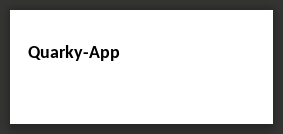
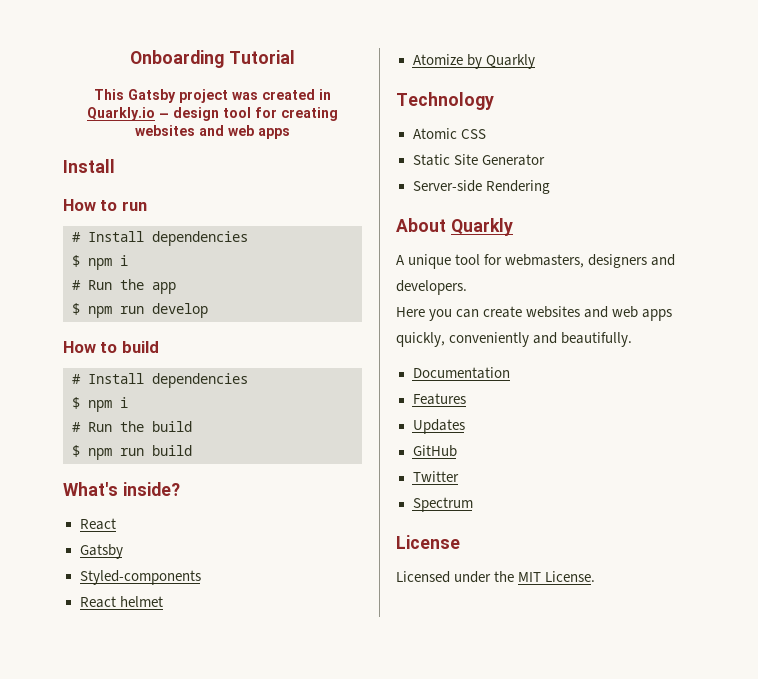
- Quarky-App
+ Onboarding Tutorial
+ This Gatsby project was created in Quarkly.io – design tool for creating websites and web apps
+ Install
+ How to run
+ # Install dependencies
+ $ npm i
+ # Run the app
+ $ npm run develop
+ How to build
+ # Install dependencies
+ $ npm i
+ # Run the build
+ $ npm run build
+ What's inside?
+ React
+ Gatsby
+ Styled-components
+ React helmet
+ Atomize by Quarkly
+ Technology
+ Atomic CSS
+ Static Site Generator
+ Server-side Rendering
+ About Quarkly
+ A unique tool for webmasters, designers and developers.
+ Here you can create websites and web apps quickly, conveniently and beautifully.
+ Documentation
+ Features
+ Updates
+ GitHub
+ Twitter
+ Spectrum
+ License
+ Licensed under the MIT License.

